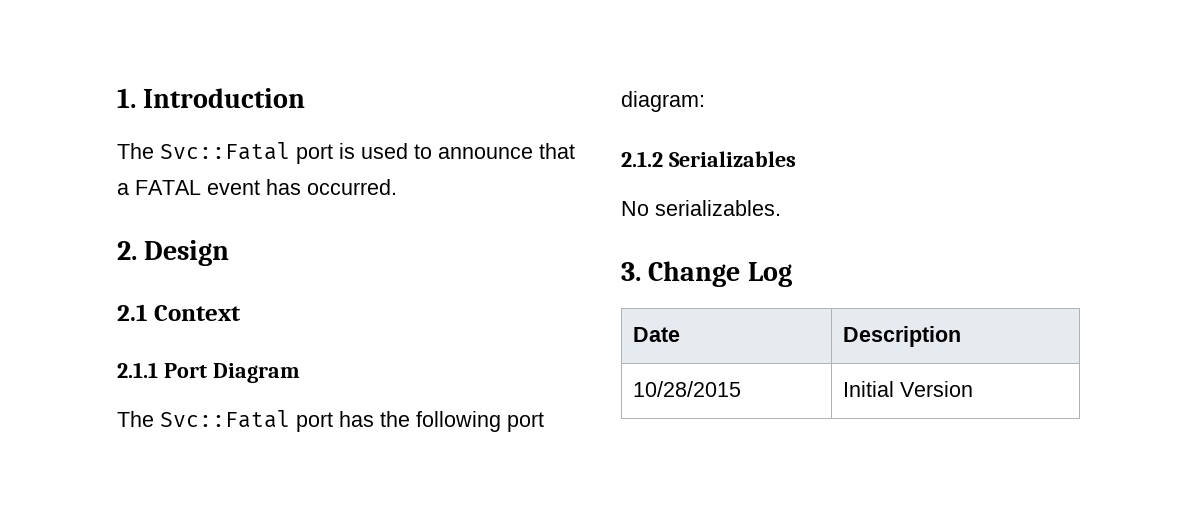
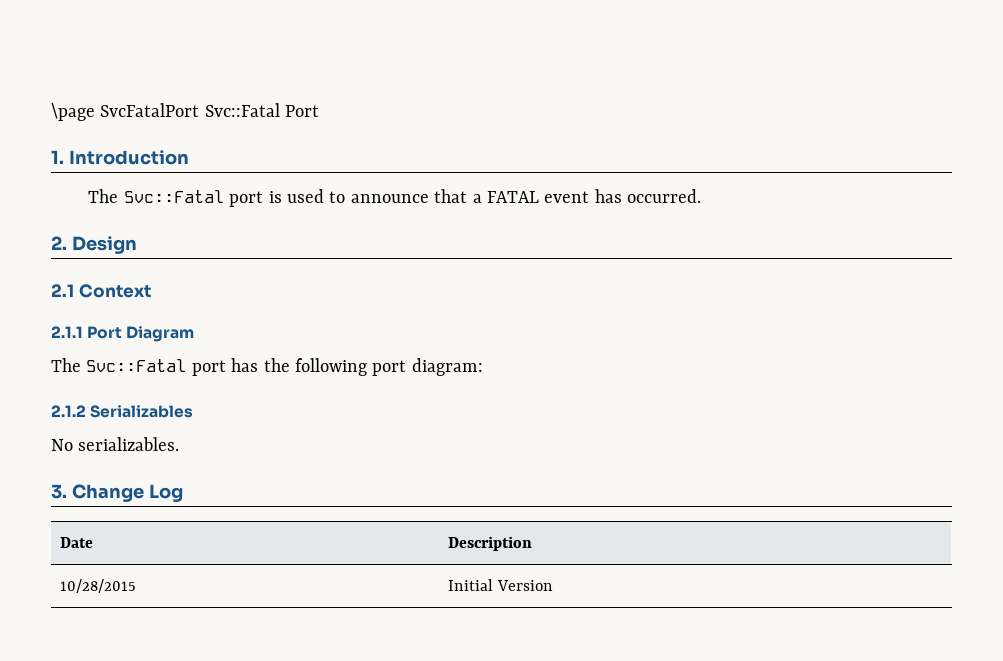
+ \page SvcFatalPort Svc::Fatal Port

